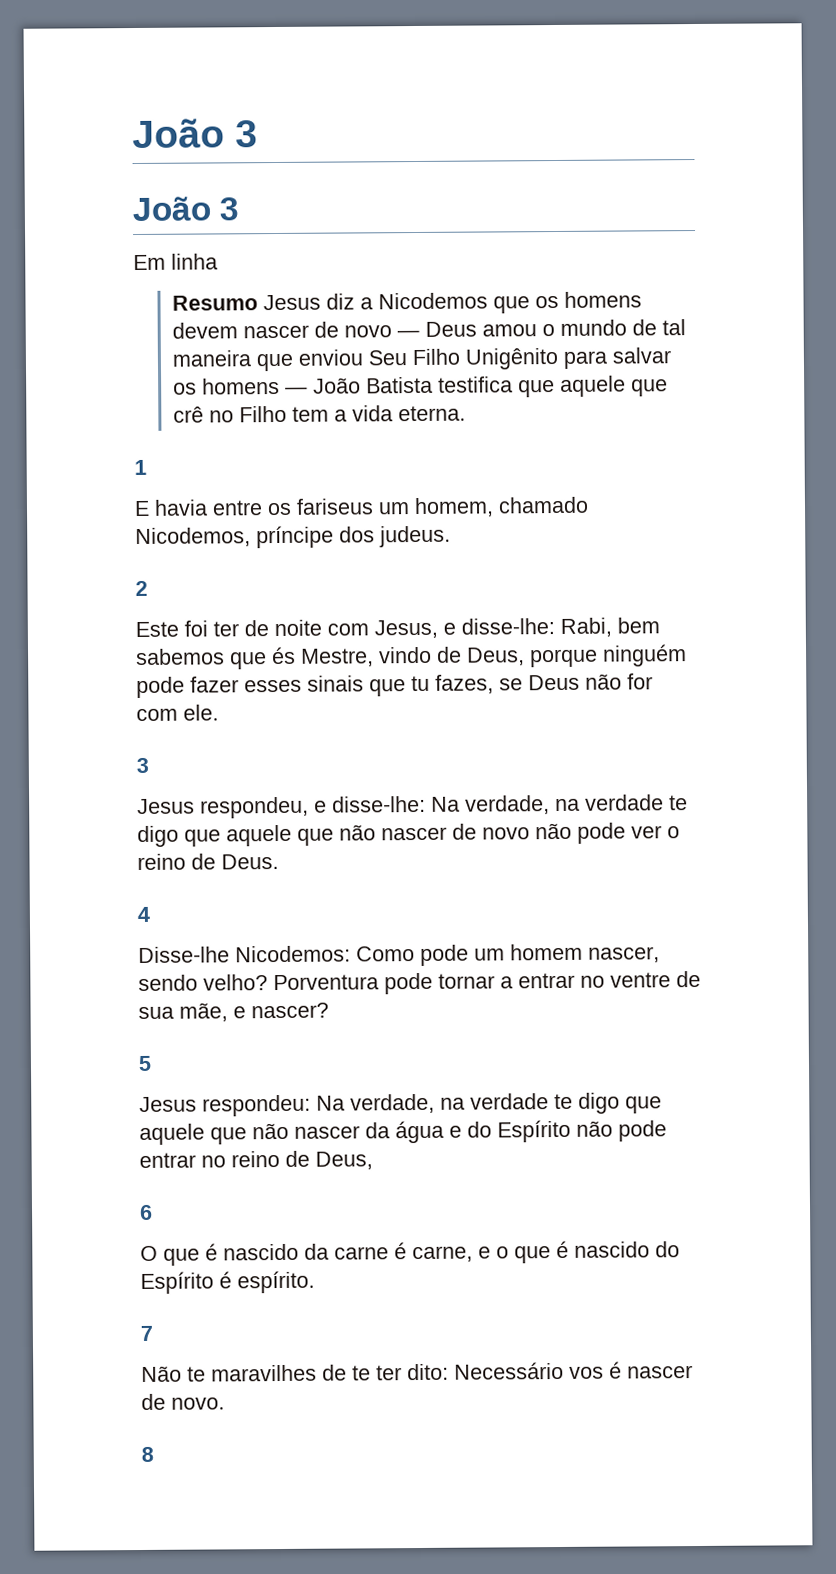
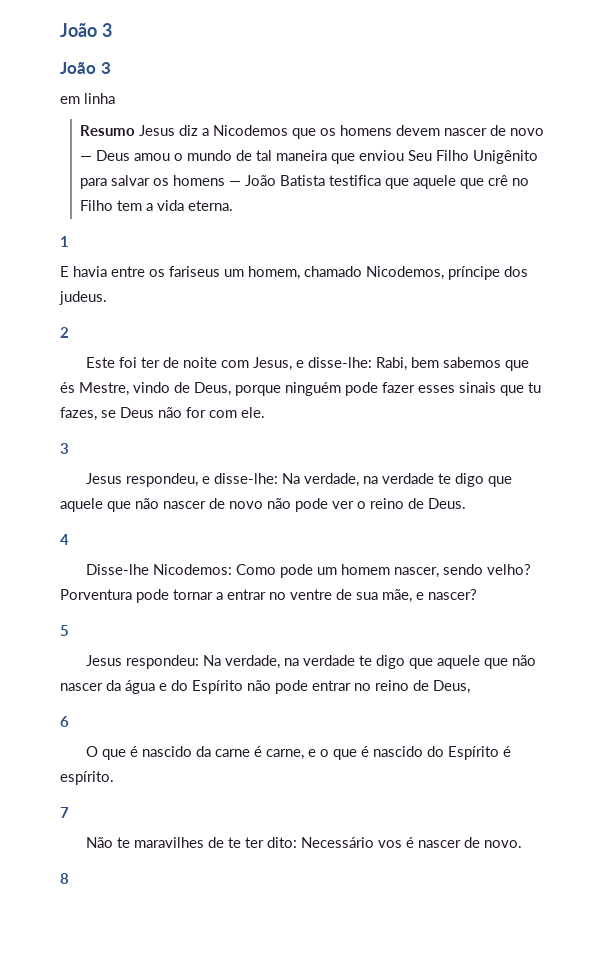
- Em linha
+ em linha

